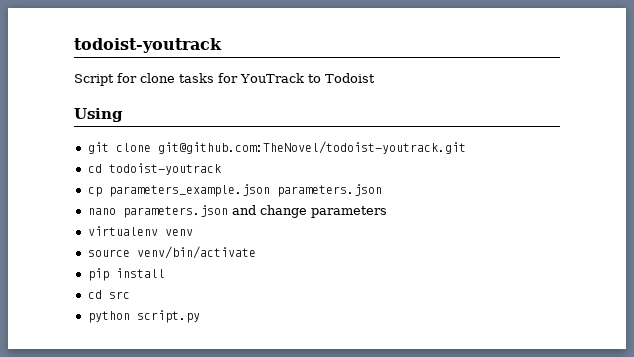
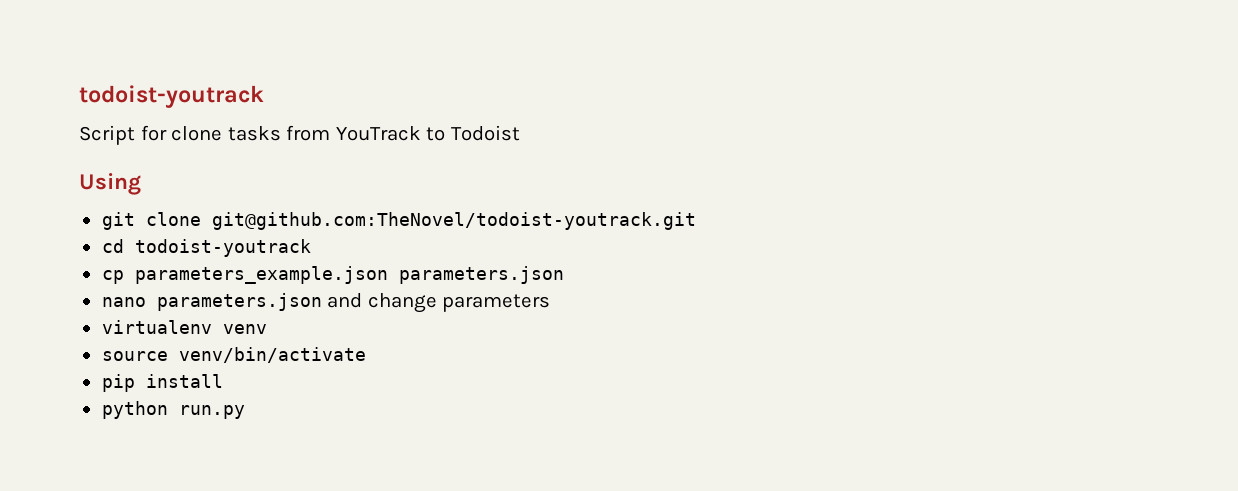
- Script for clone tasks for YouTrack to Todoist
+ Script for clone tasks from YouTrack to Todoist
- cd src
- python script.py
+ python run.py

